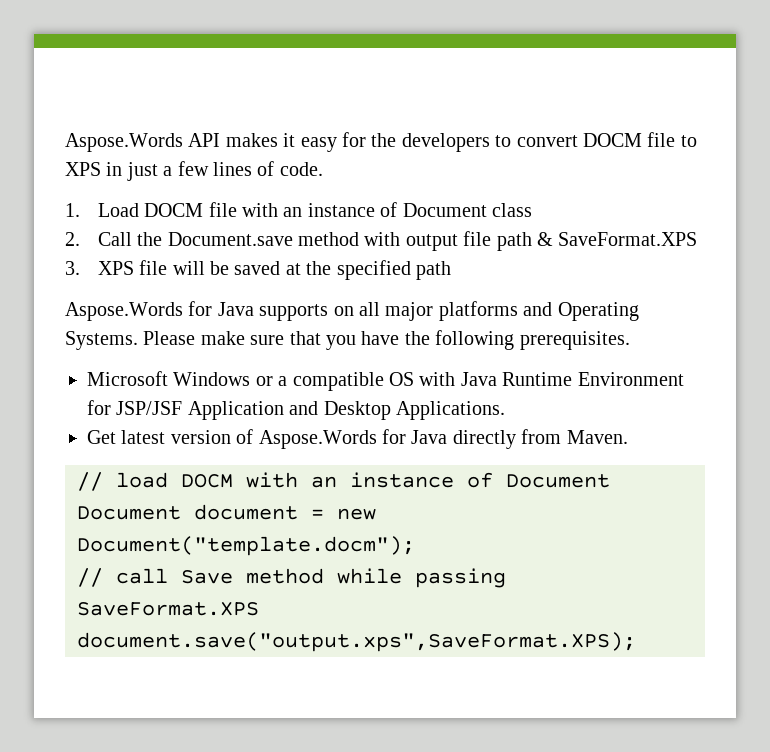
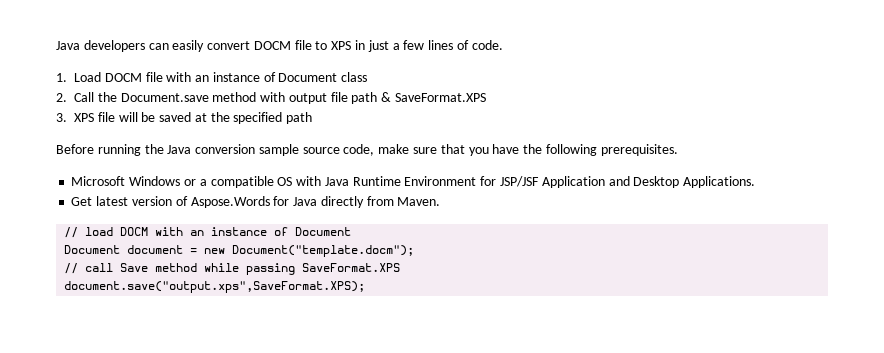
- Aspose.Words API makes it easy for the developers to convert DOCM file to XPS in just a few lines of code.
+ Java developers can easily convert DOCM file to XPS in just a few lines of code.
- Aspose.Words for Java supports on all major platforms and Operating Systems. Please make sure that you have the following prerequisites.
+ Before running the Java conversion sample source code, make sure that you have the following prerequisites.

